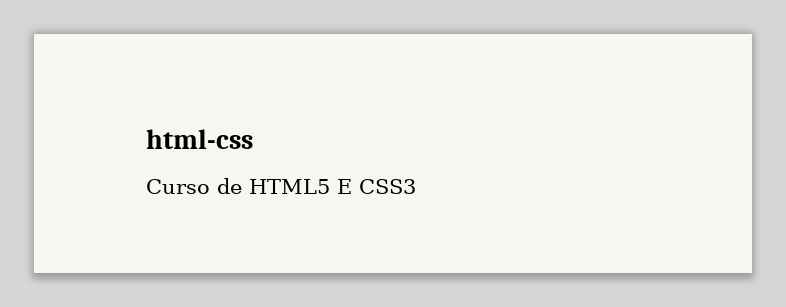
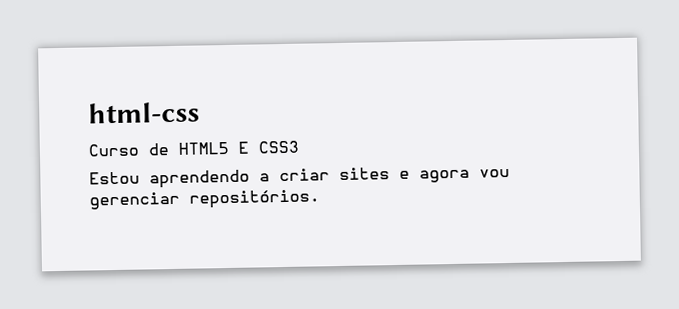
+ Estou aprendendo a criar sites e agora vou gerenciar repositórios.

